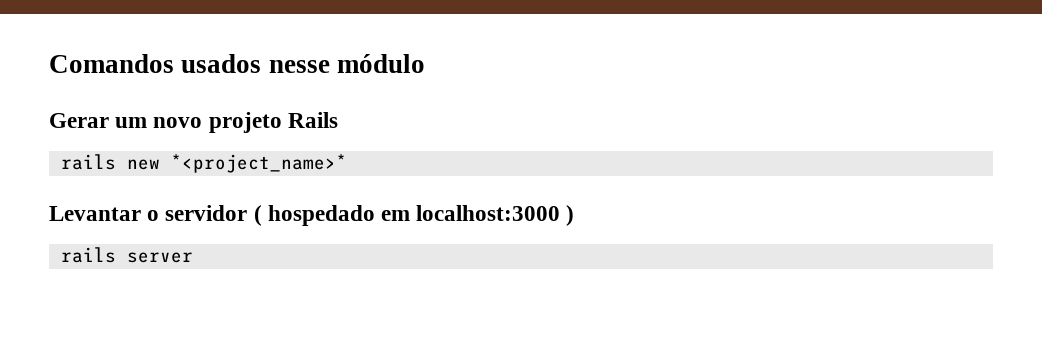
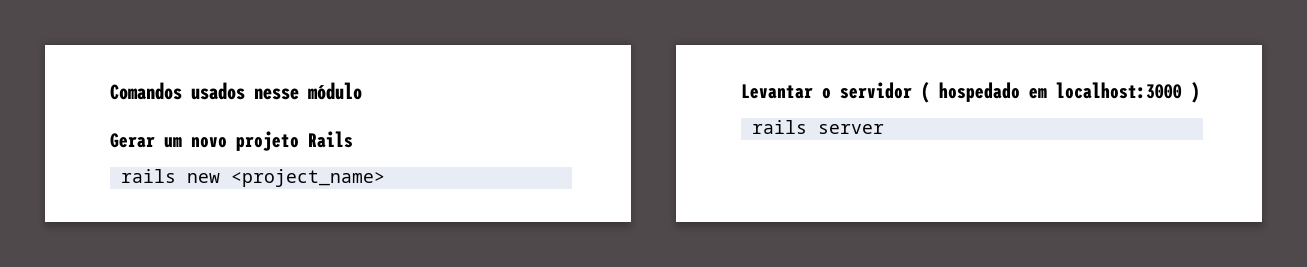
- rails new *<project_name>*
+ rails new <project_name>

